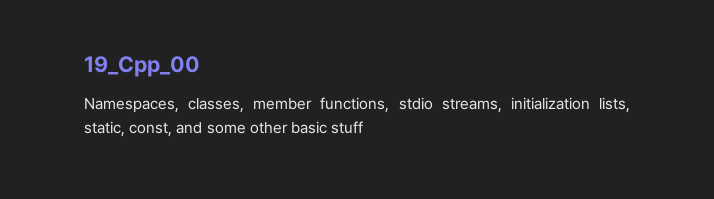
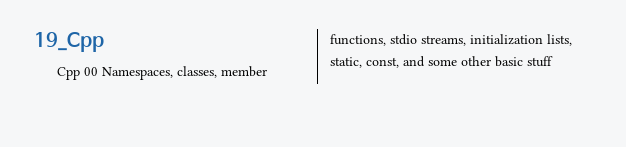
- 19_Cpp_00
- Namespaces, classes, member functions, stdio streams, initialization lists, static, const, and some other basic stuff
+ 19_Cpp
+ Cpp 00 Namespaces, classes, member functions, stdio streams, initialization lists, static, const, and some other basic stuff

